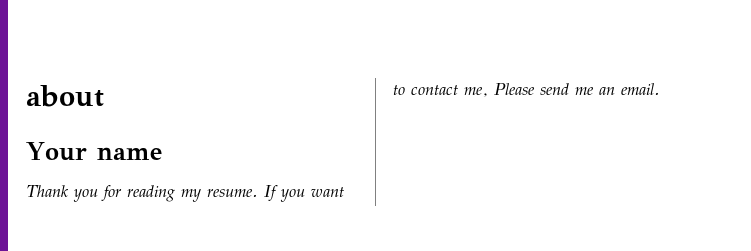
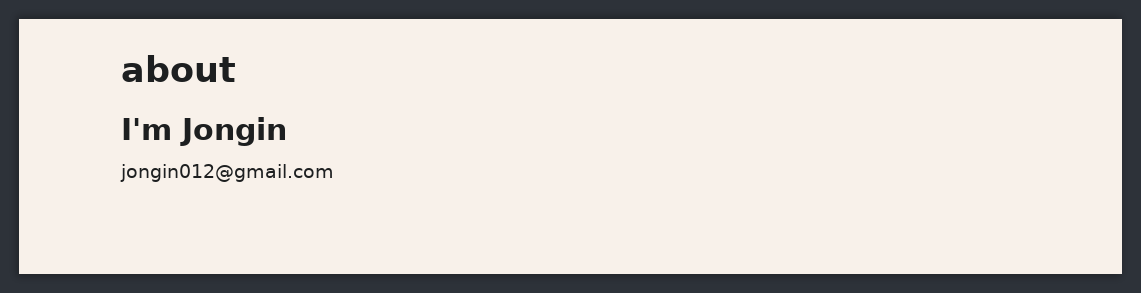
- Your name
- Thank you for reading my resume. If you want to contact me, Please send me an email.
+ I'm Jongin
+ jongin012@gmail.com

